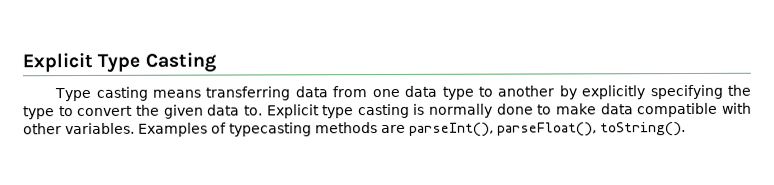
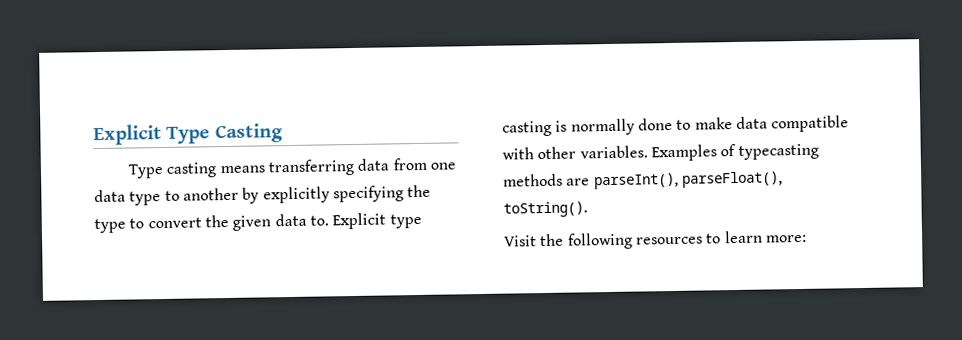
+ Visit the following resources to learn more:

